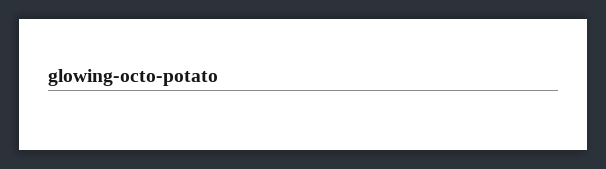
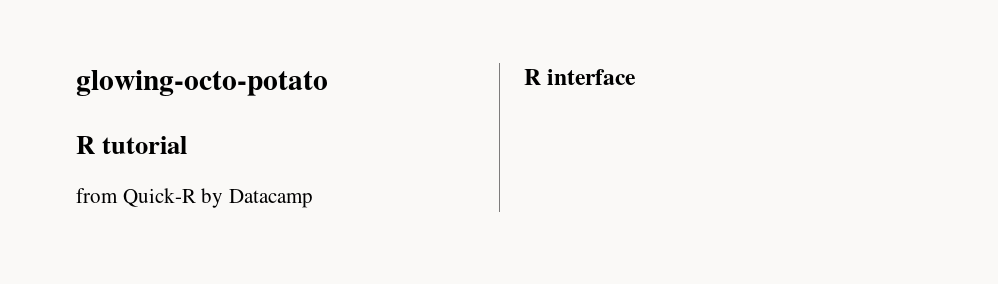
+ R tutorial
+ from Quick-R by Datacamp
+ R interface

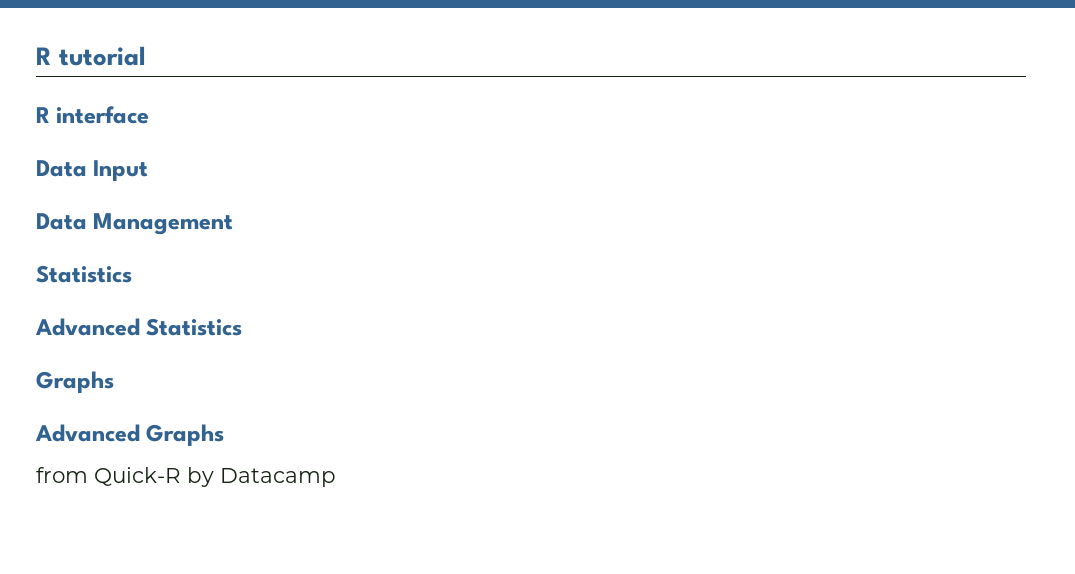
- glowing-octo-potato
  R tutorial
+ R interface
+ Data Input
+ Data Management
+ Statistics
+ Advanced Statistics
+ Graphs
+ Advanced Graphs
- R interface

